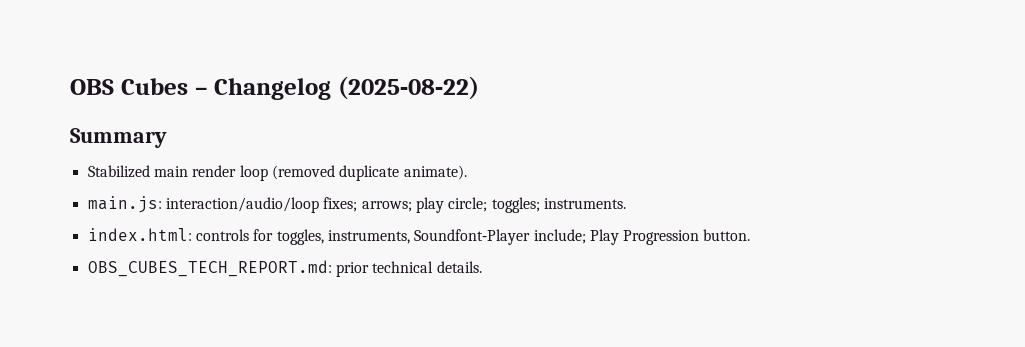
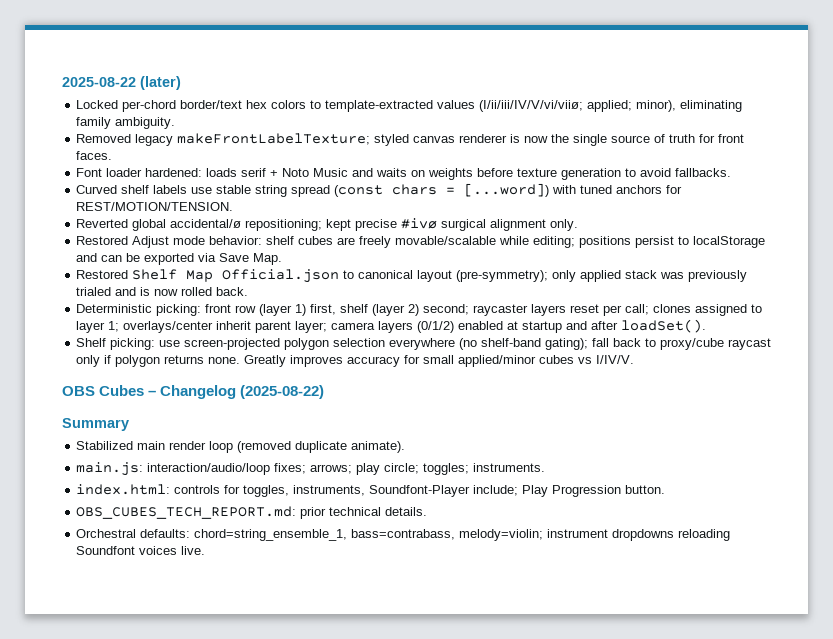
+ 2025-08-22 (later)
+ Locked per‑chord border/text hex colors to template‑extracted values (I/ii/iii/IV/V/vi/viiø; applied; minor), eliminating family ambiguity.
+ Removed legacy makeFrontLabelTexture; styled canvas renderer is now the single source of truth for front faces.
+ Font loader hardened: loads serif + Noto Music and waits on weights before texture generation to avoid fallbacks.
+ Curved shelf labels use stable string spread (const chars = [...word]) with tuned anchors for REST/MOTION/TENSION.
+ Reverted global accidental/ø repositioning; kept precise #ivø surgical alignment only.
+ Restored Adjust mode behavior: shelf cubes are freely movable/scalable while editing; positions persist to localStorage and can be exported via Save Map.
+ Restored Shelf Map Official.json to canonical layout (pre‑symmetry); only applied stack was previously trialed and is now rolled back.
+ Deterministic picking: front row (layer 1) first, shelf (layer 2) second; raycaster layers reset per call; clones assigned to layer 1; overlays/center inherit parent layer; camera layers (0/1/2) enabled at startup and after loadSet().
+ Shelf picking: use screen‑projected polygon selection everywhere (no shelf‑band gating); fall back to proxy/cube raycast only if polygon returns none. Greatly improves accuracy for small applied/minor cubes vs I/IV/V.
+ Orchestral defaults: chord=string_ensemble_1, bass=contrabass, melody=violin; instrument dropdowns reloading Soundfont voices live.

